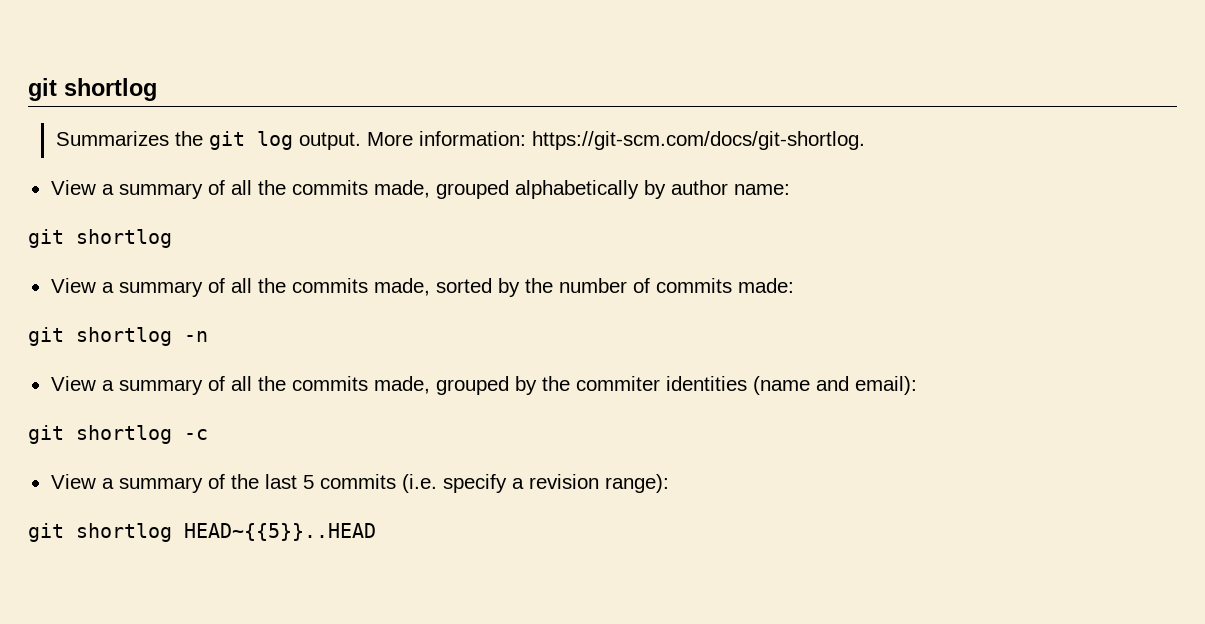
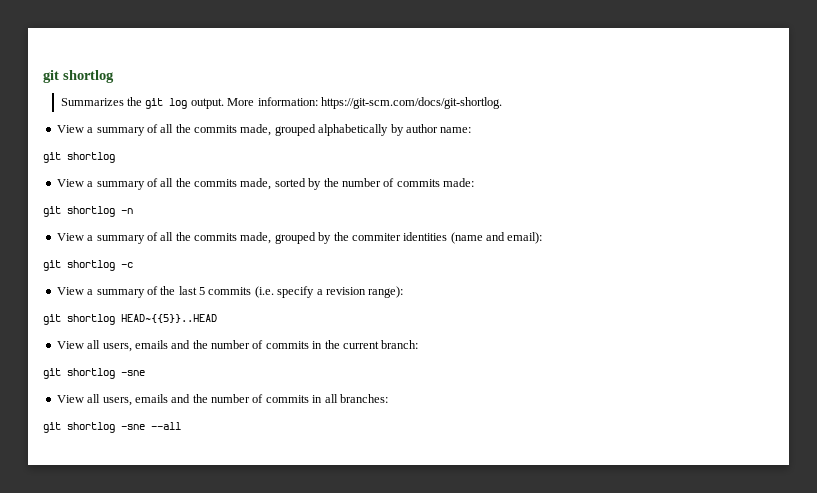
+ View all users, emails and the number of commits in the current branch:
+ git shortlog -sne
+ View all users, emails and the number of commits in all branches:
+ git shortlog -sne --all

